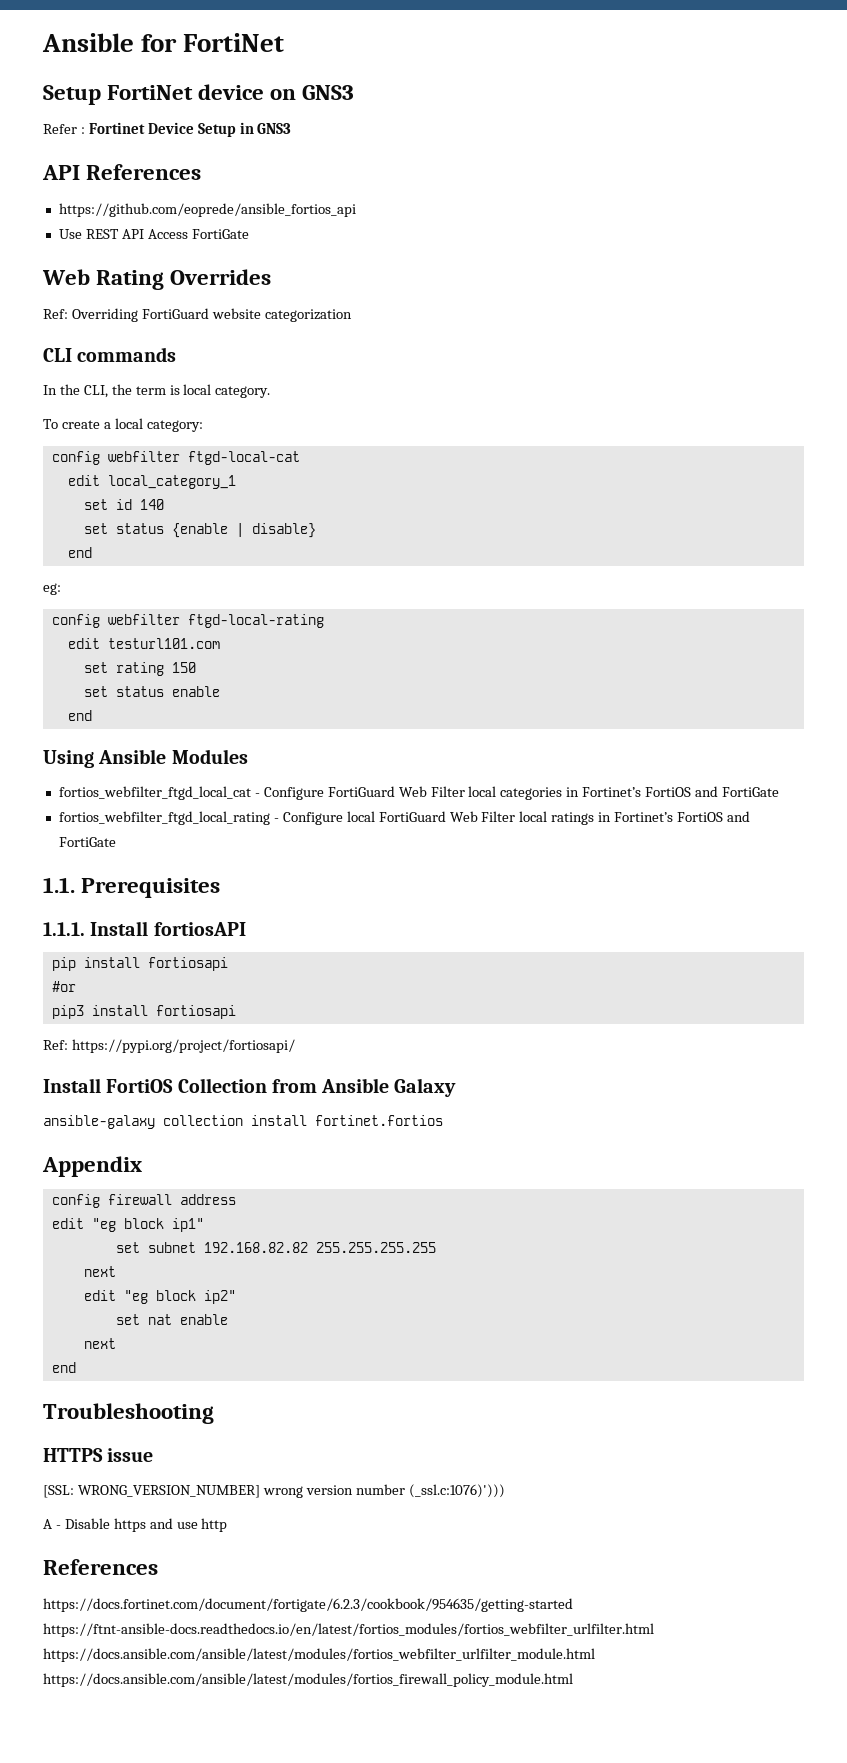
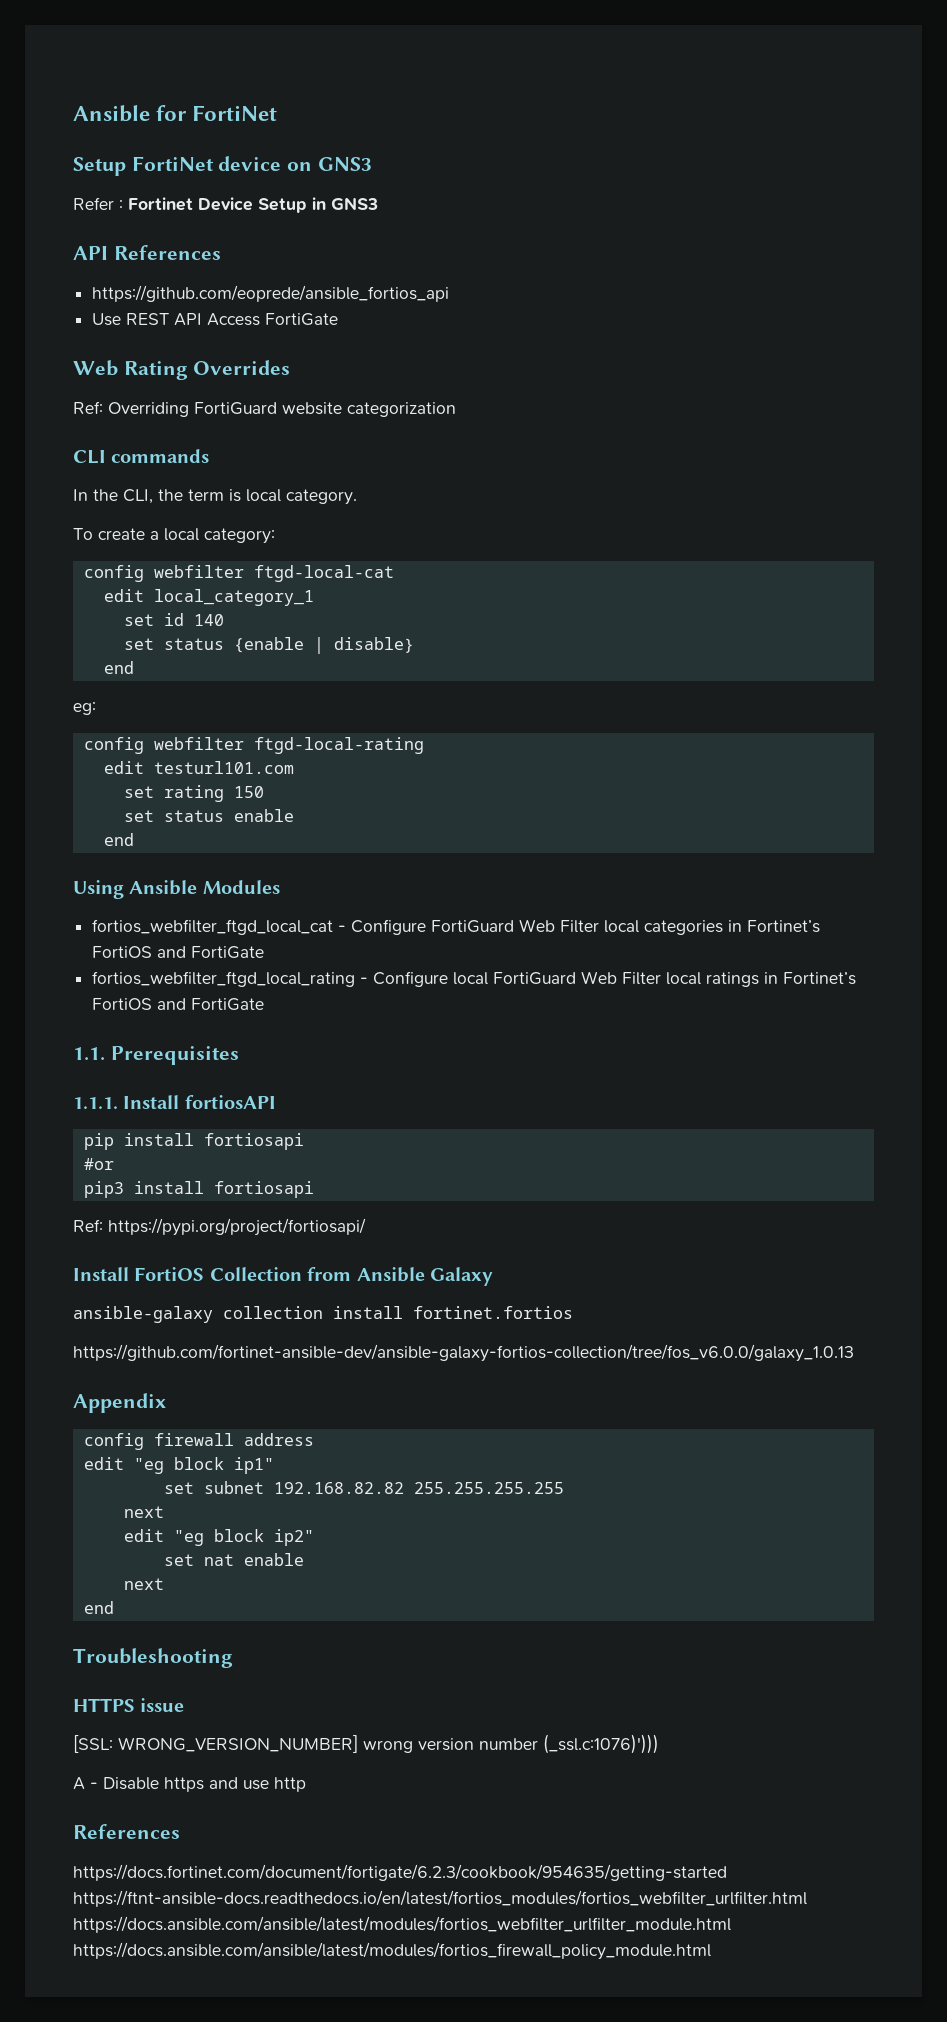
+ https://github.com/fortinet-ansible-dev/ansible-galaxy-fortios-collection/tree/fos_v6.0.0/galaxy_1.0.13

